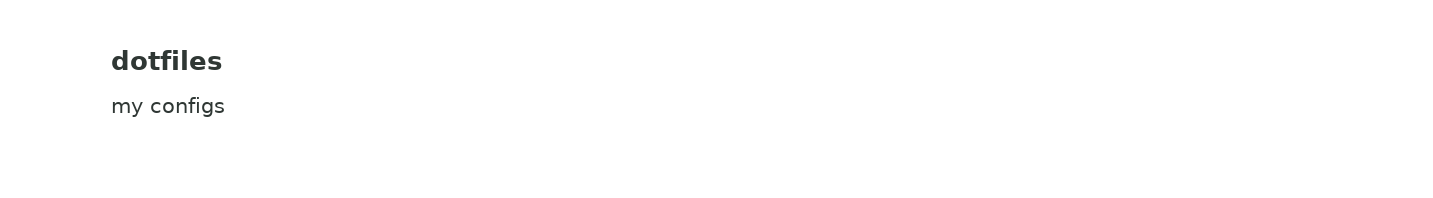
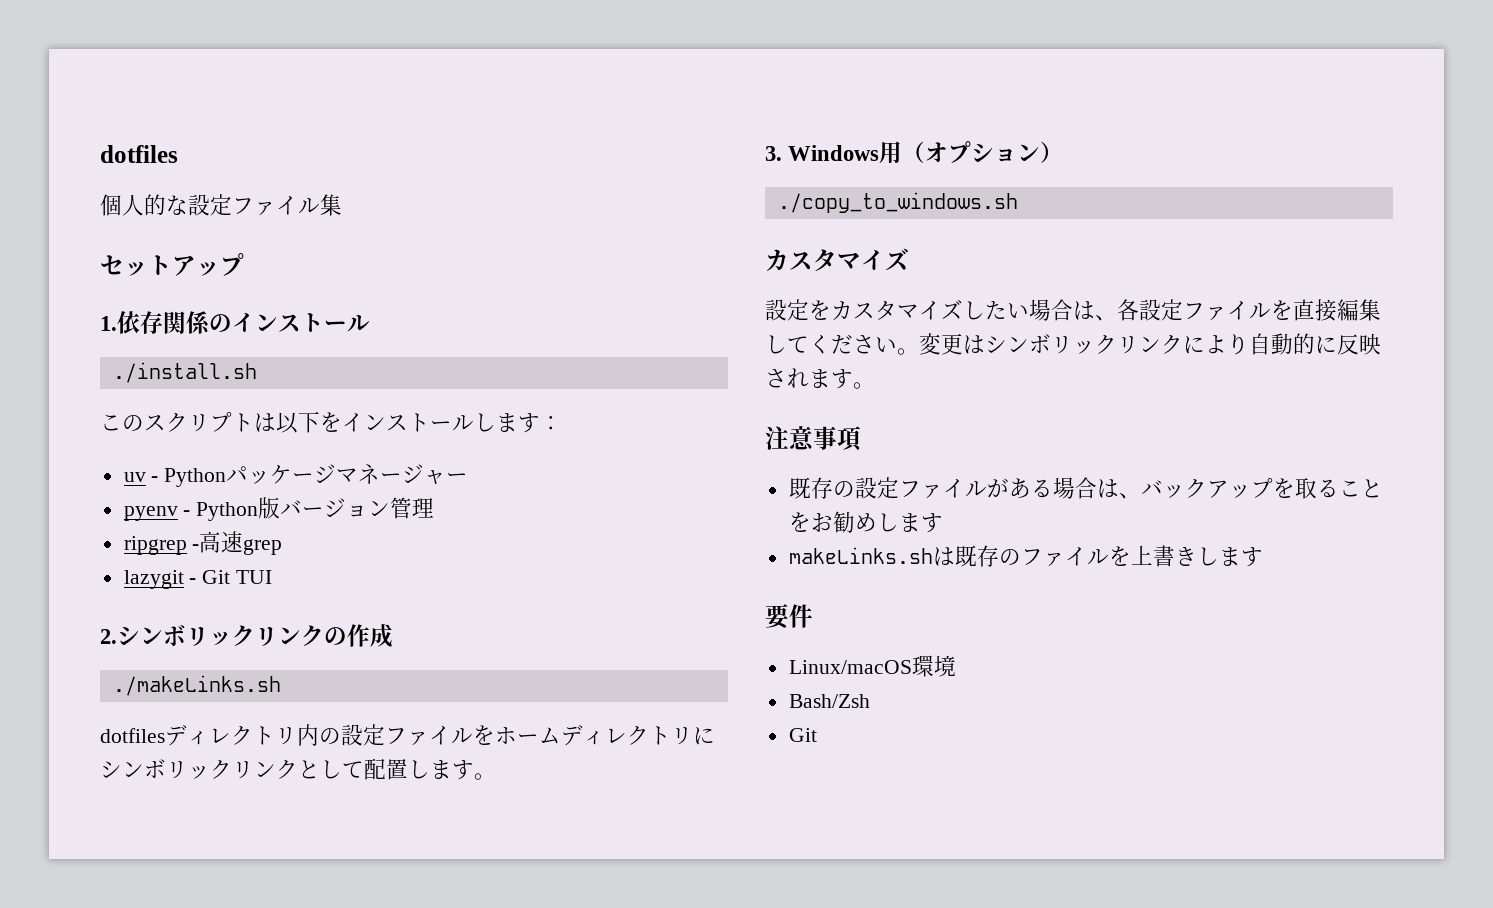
- my configs
+ 個人的な設定ファイル集
+ セットアップ
+ 1.依存関係のインストール
+ ./install.sh
+ このスクリプトは以下をインストールします：
+ uv - Pythonパッケージマネージャー
+ pyenv - Python版バージョン管理
+ ripgrep -高速grep
+ lazygit - Git TUI
+ 2.シンボリックリンクの作成
+ ./makeLinks.sh
+ dotfilesディレクトリ内の設定ファイルをホームディレクトリにシンボリックリンクとして配置します。
+ 3. Windows用（オプション）
+ ./copy_to_windows.sh
+ カスタマイズ
+ 設定をカスタマイズしたい場合は、各設定ファイルを直接編集してください。変更はシンボリックリンクにより自動的に反映されます。
+ 注意事項
+ 既存の設定ファイルがある場合は、バックアップを取ることをお勧めします
+ makeLinks.shは既存のファイルを上書きします
+ 要件
+ Linux/macOS環境
+ Bash/Zsh
+ Git

